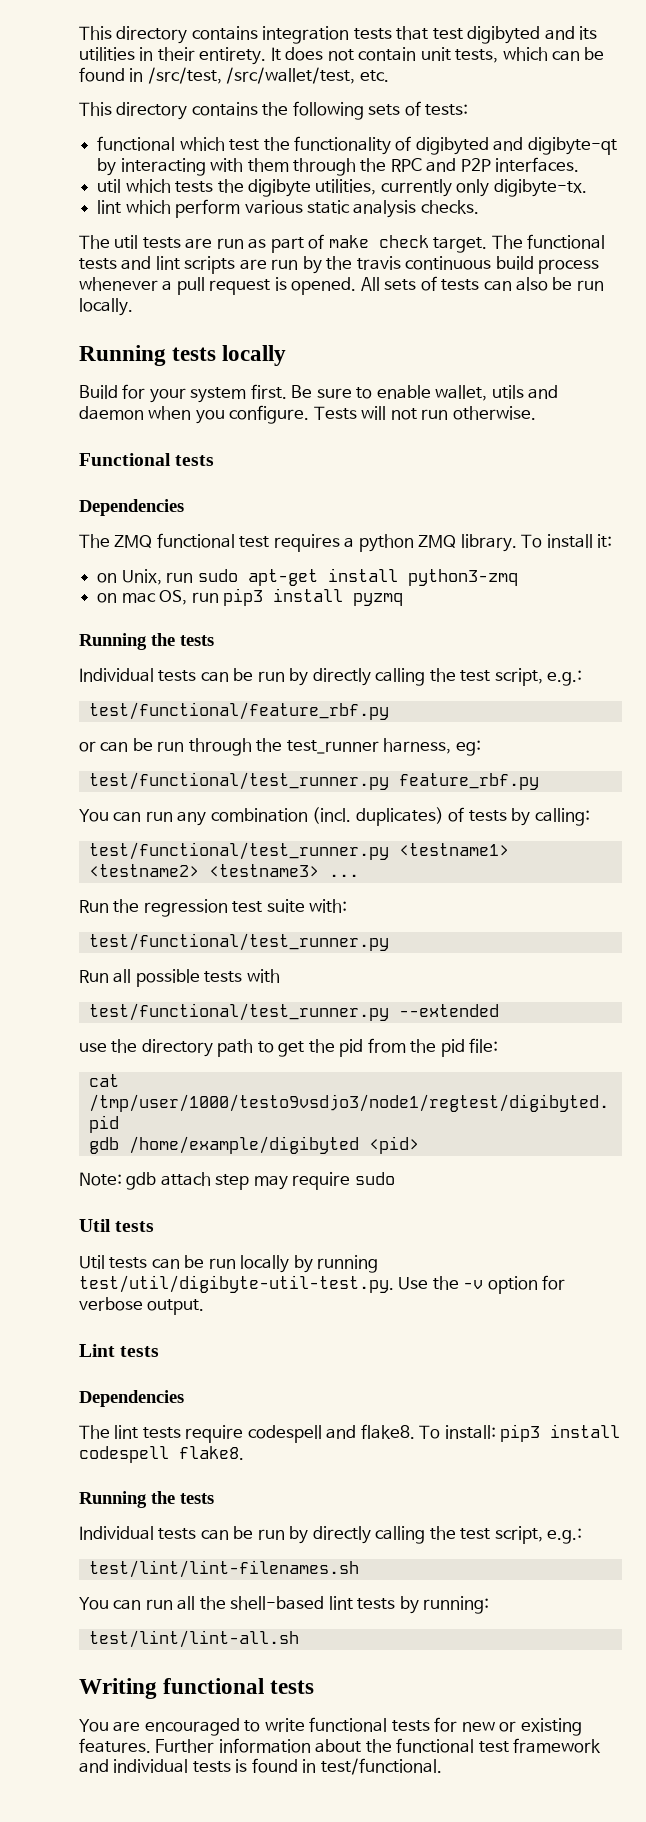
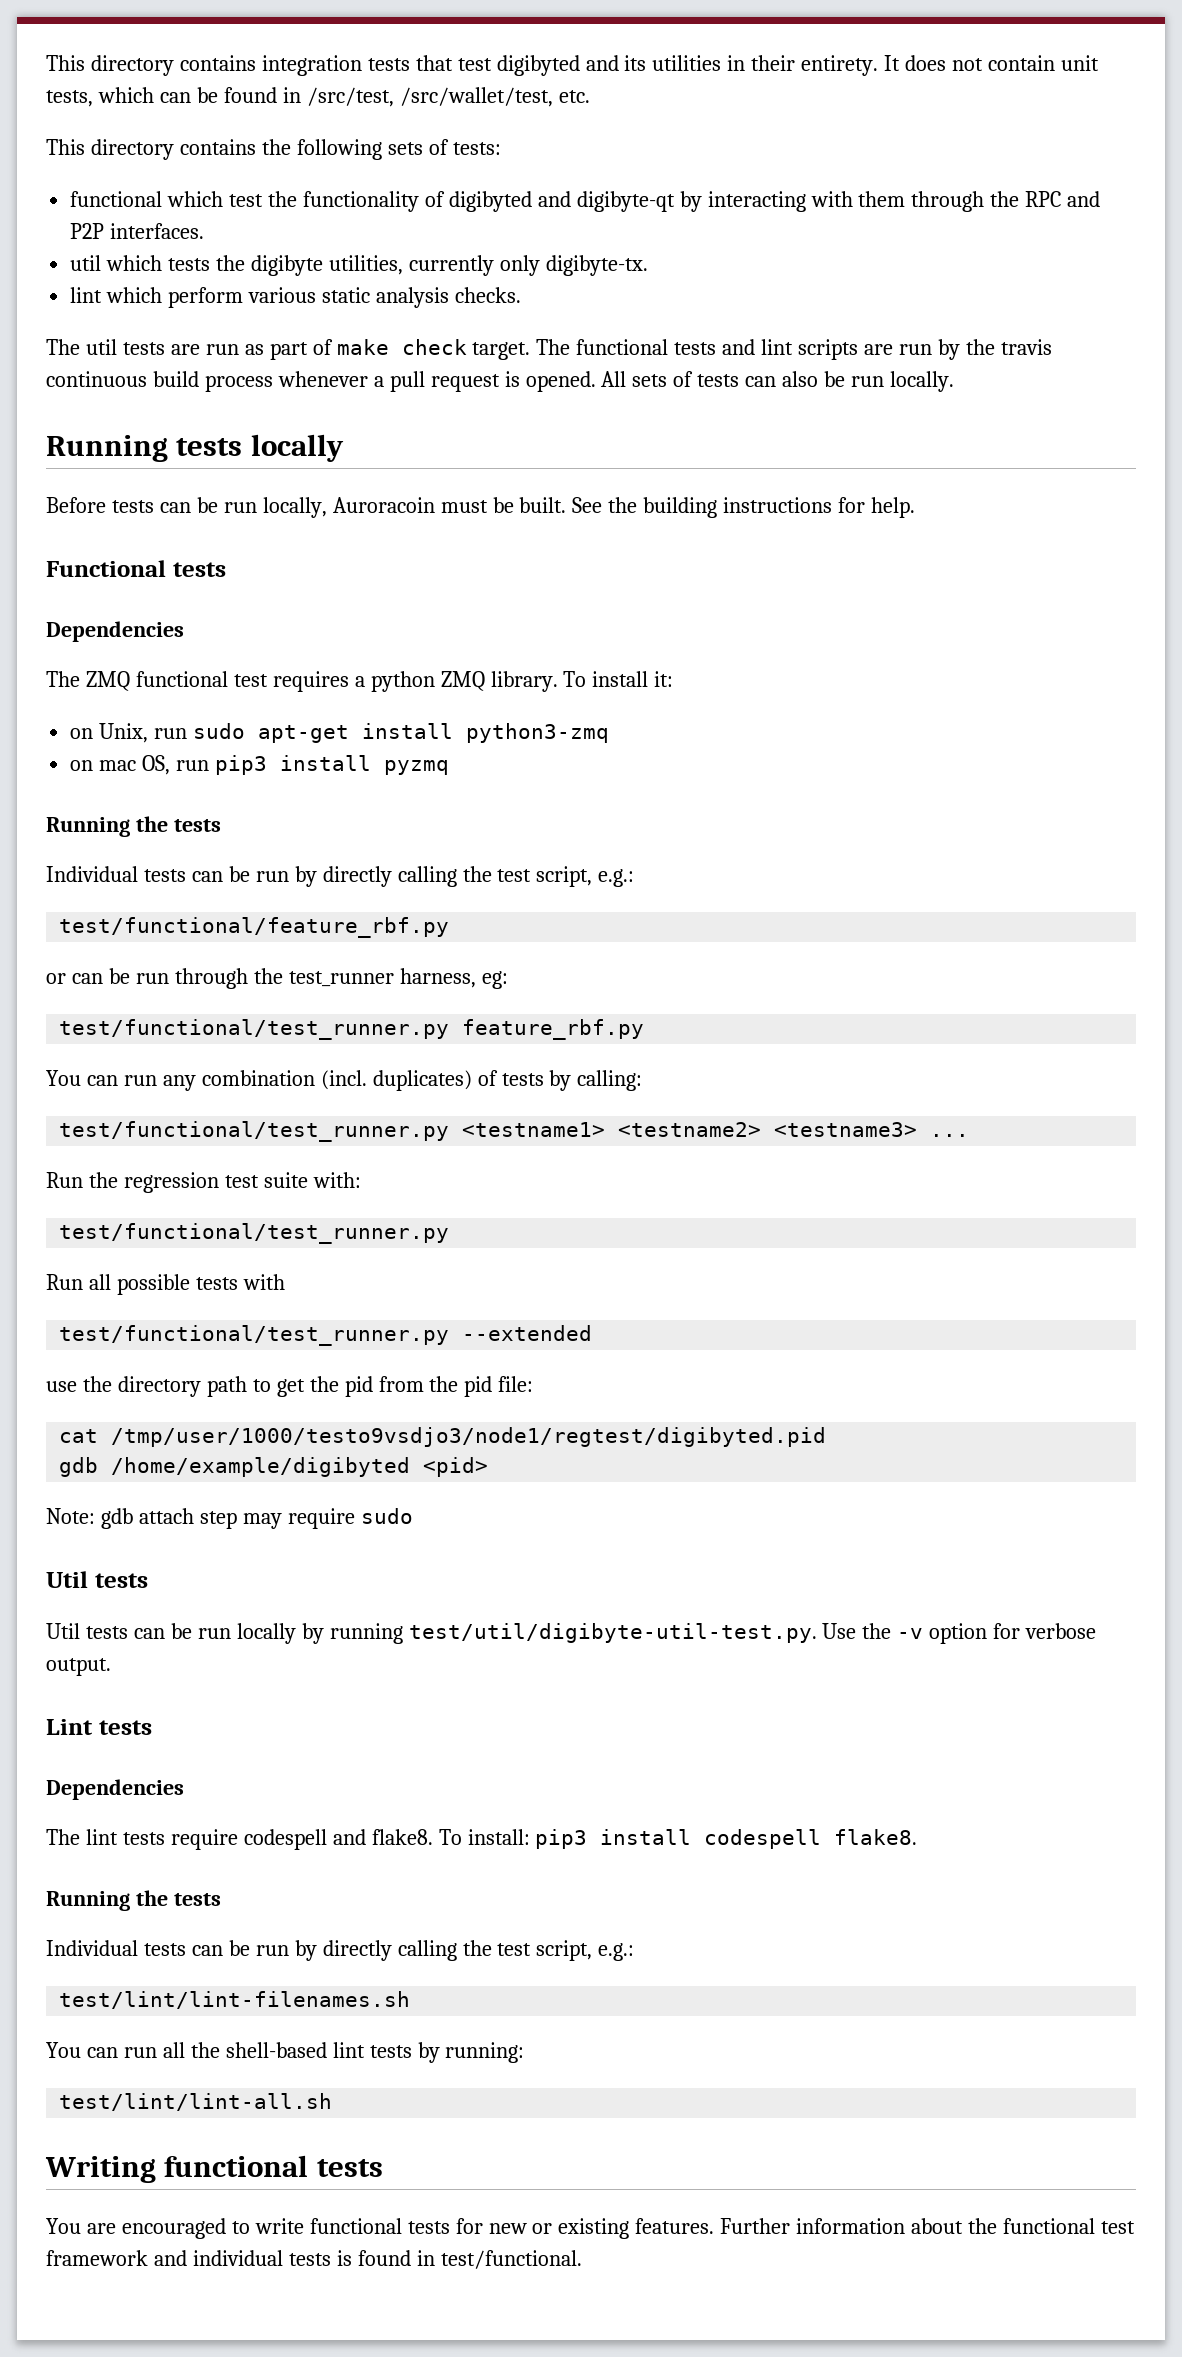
- Build for your system first. Be sure to enable wallet, utils and daemon when you configure. Tests will not run otherwise.
+ Before tests can be run locally, Auroracoin must be built. See the building instructions for help.

